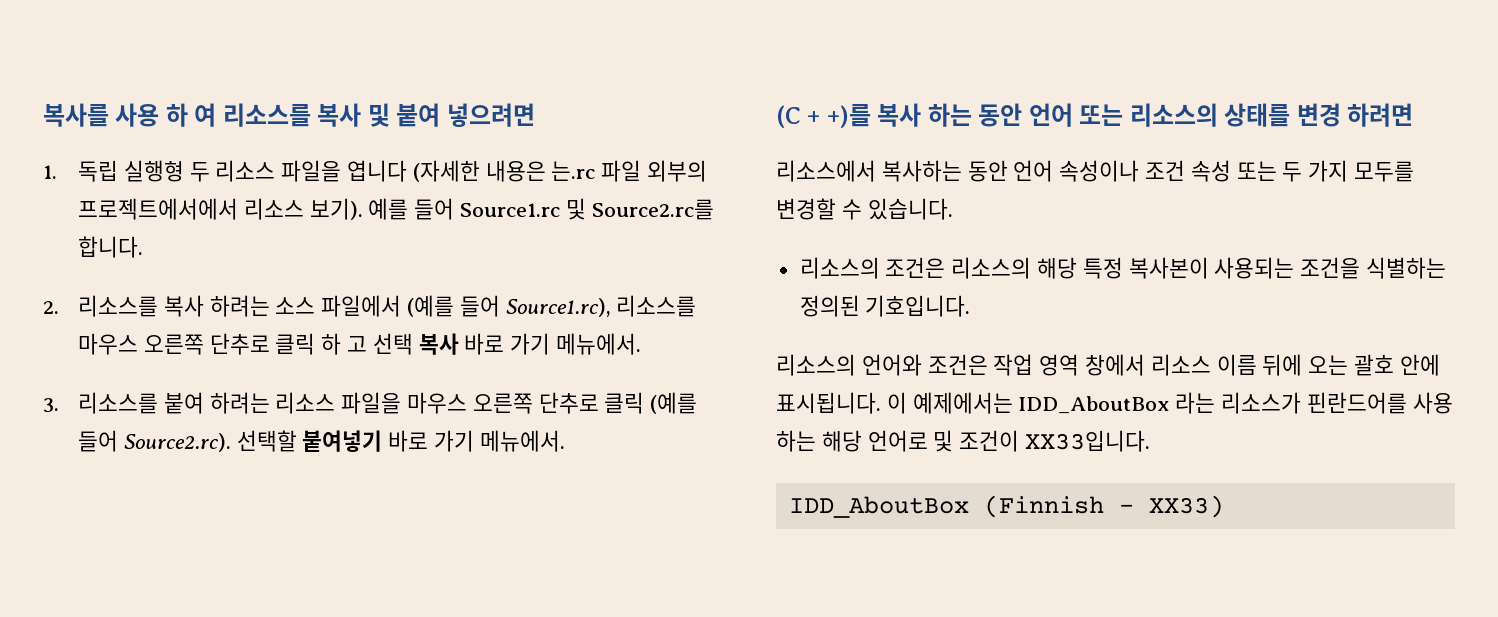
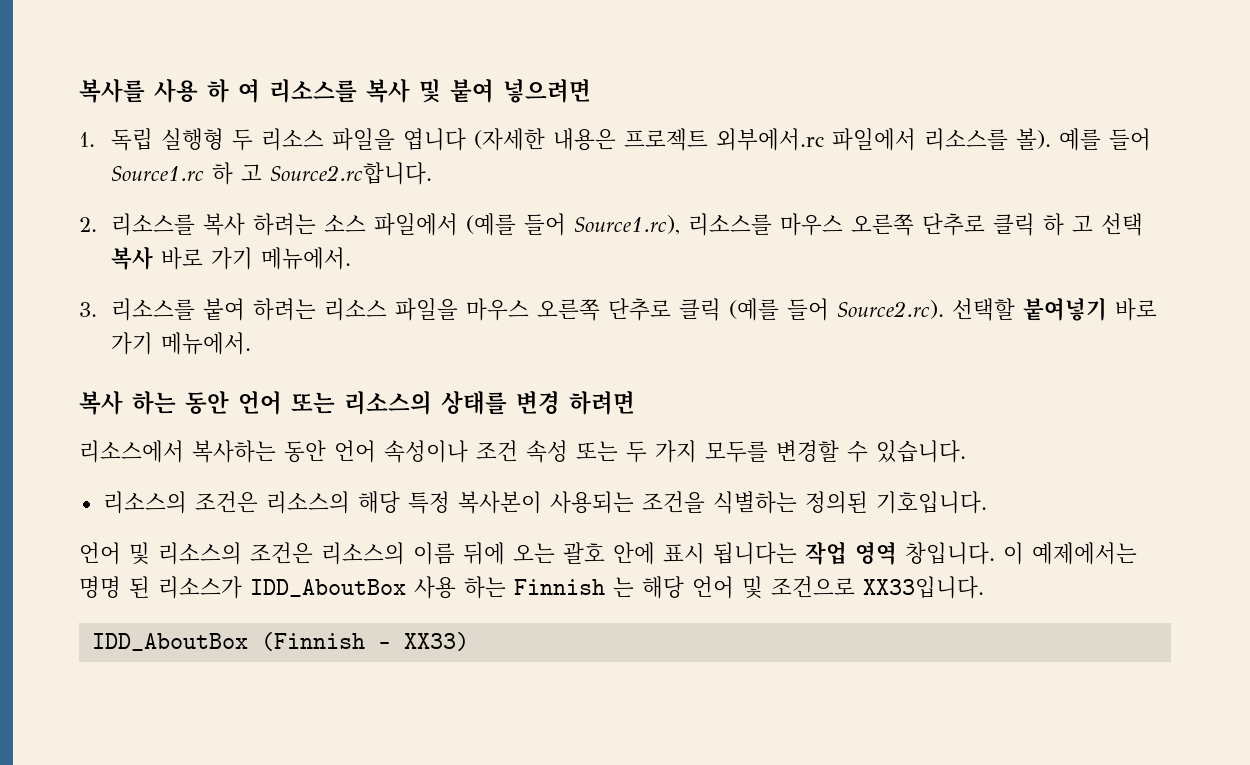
- 1. 독립 실행형 두 리소스 파일을 엽니다 (자세한 내용은 는.rc 파일 외부의 프로젝트에서에서 리소스 보기). 예를 들어 Source1.rc 및 Source2.rc를 합니다.
+ 1. 독립 실행형 두 리소스 파일을 엽니다 (자세한 내용은 프로젝트 외부에서.rc 파일에서 리소스를 볼). 예를 들어 Source1.rc 하 고 Source2.rc합니다.
- (C + +)를 복사 하는 동안 언어 또는 리소스의 상태를 변경 하려면
+ 복사 하는 동안 언어 또는 리소스의 상태를 변경 하려면
- 리소스의 언어와 조건은 작업 영역 창에서 리소스 이름 뒤에 오는 괄호 안에 표시됩니다. 이 예제에서는 IDD_AboutBox 라는 리소스가 핀란드어를 사용 하는 해당 언어로 및 조건이 XX33입니다.
+ 언어 및 리소스의 조건은 리소스의 이름 뒤에 오는 괄호 안에 표시 됩니다는 작업 영역 창입니다. 이 예제에서는 명명 된 리소스가 IDD_AboutBox 사용 하는 Finnish 는 해당 언어 및 조건으로 XX33입니다.

